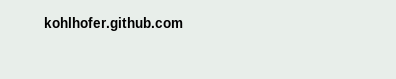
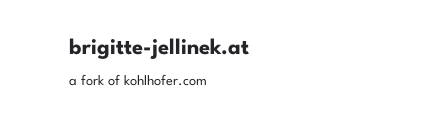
- kohlhofer.github.com
+ brigitte-jellinek.at
+ a fork of kohlhofer.com

